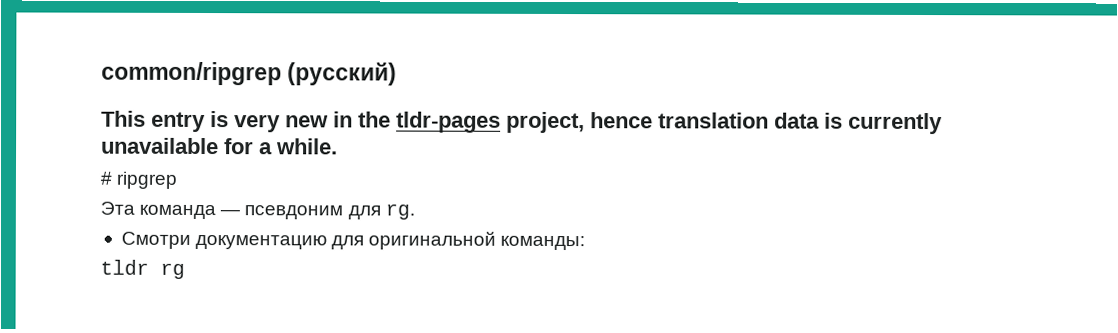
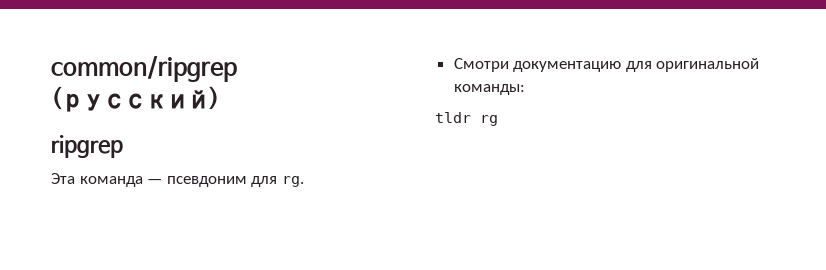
- This entry is very new in the tldr-pages project, hence translation data is currently unavailable for a while.
- # ripgrep
+ ripgrep

